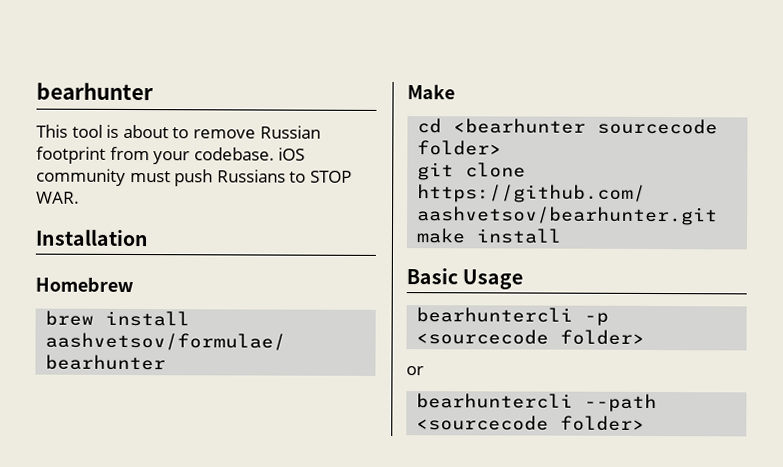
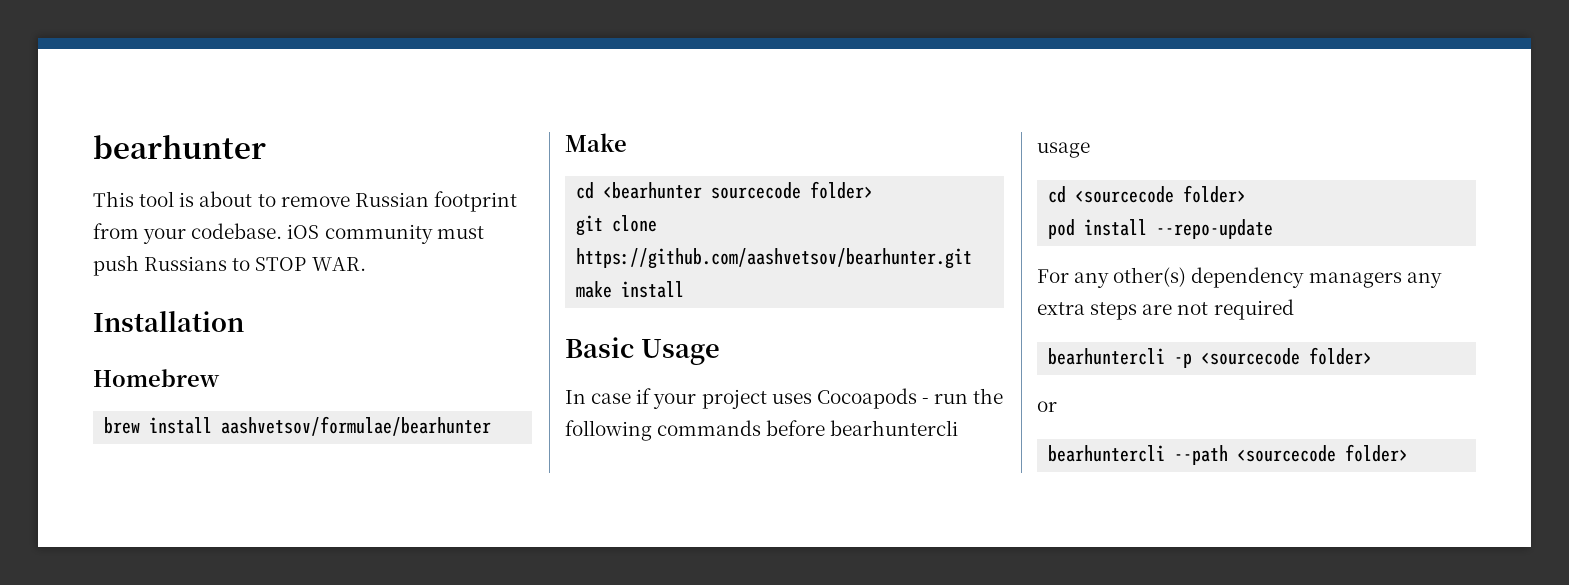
+ In case if your project uses Cocoapods - run the following commands before bearhuntercli usage
+ cd <sourcecode folder>
+ pod install --repo-update
+ For any other(s) dependency managers any extra steps are not required

